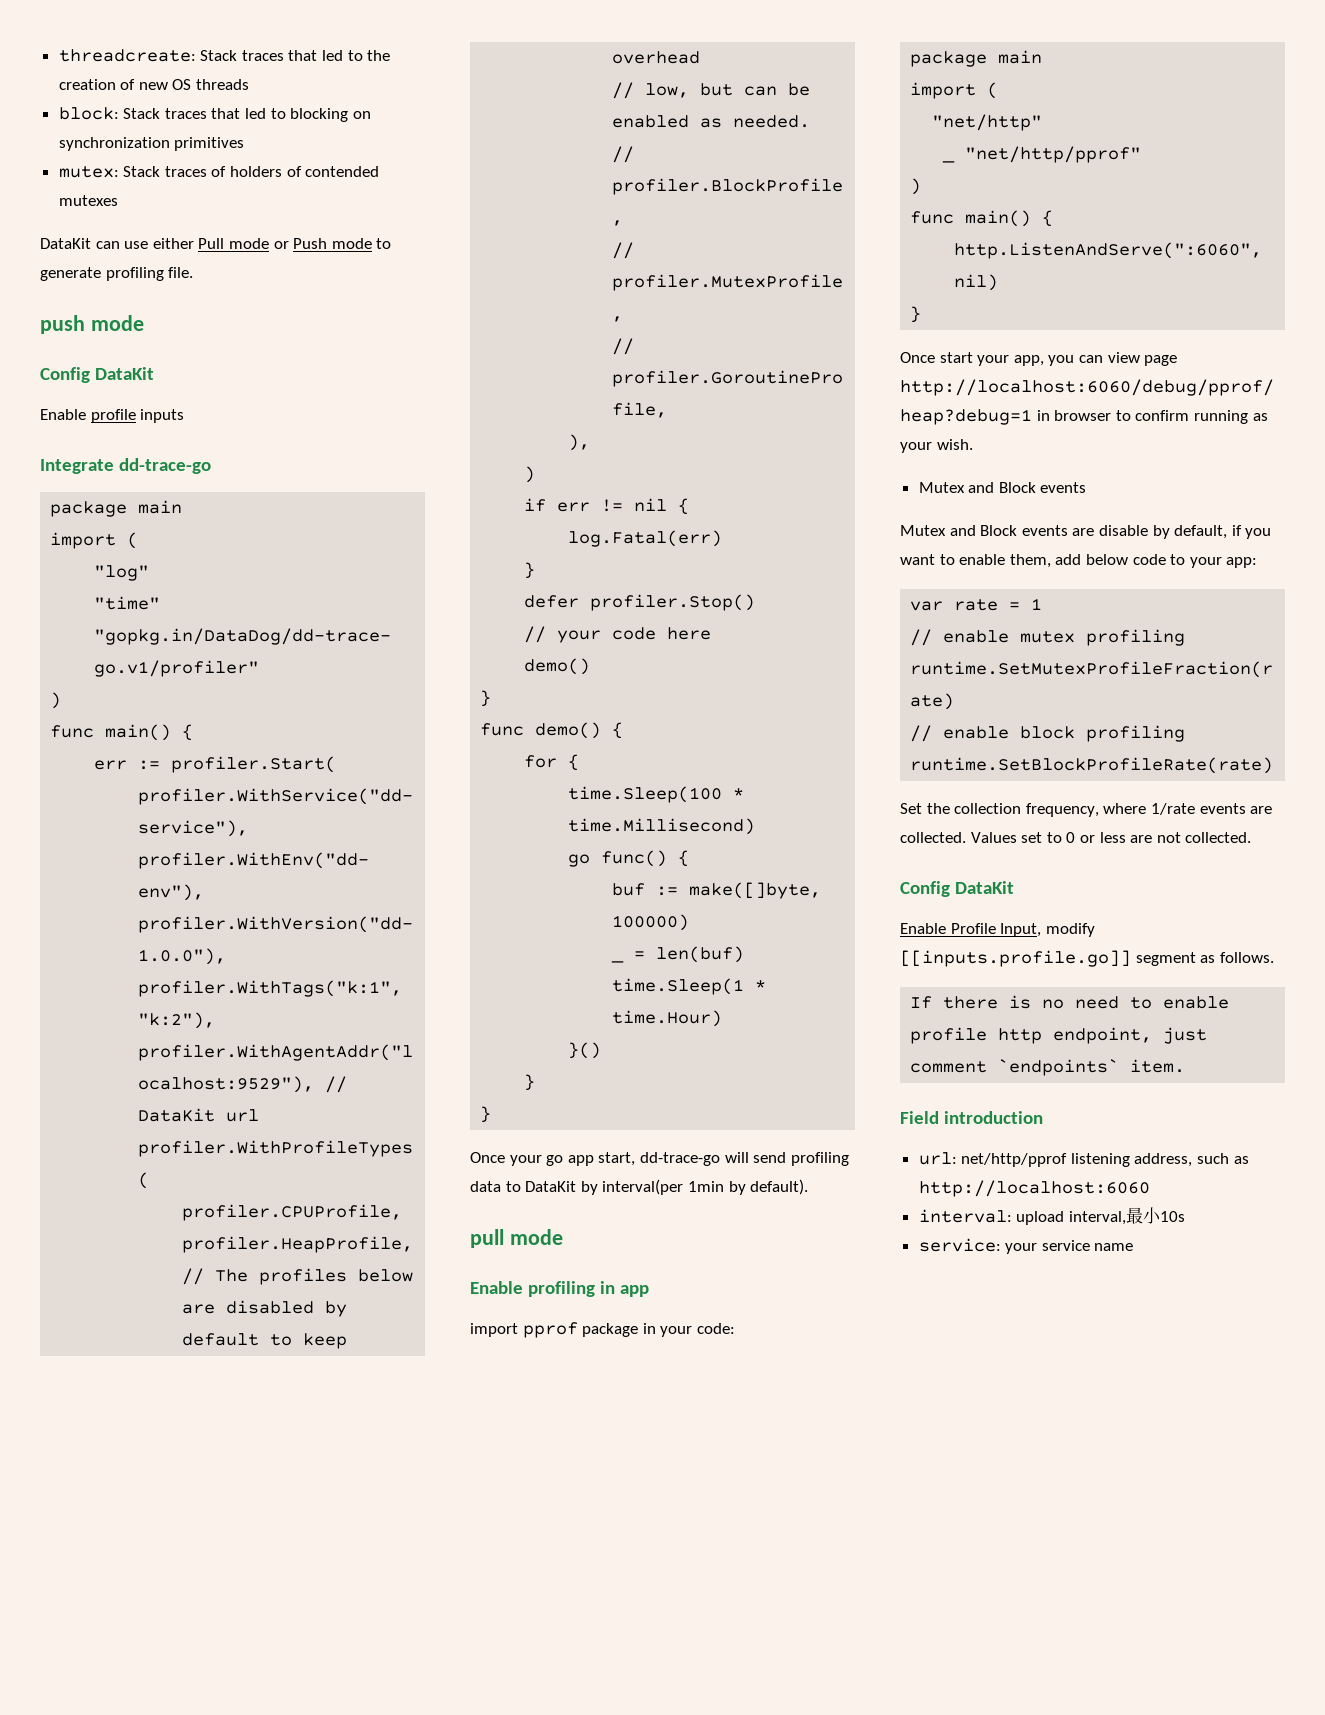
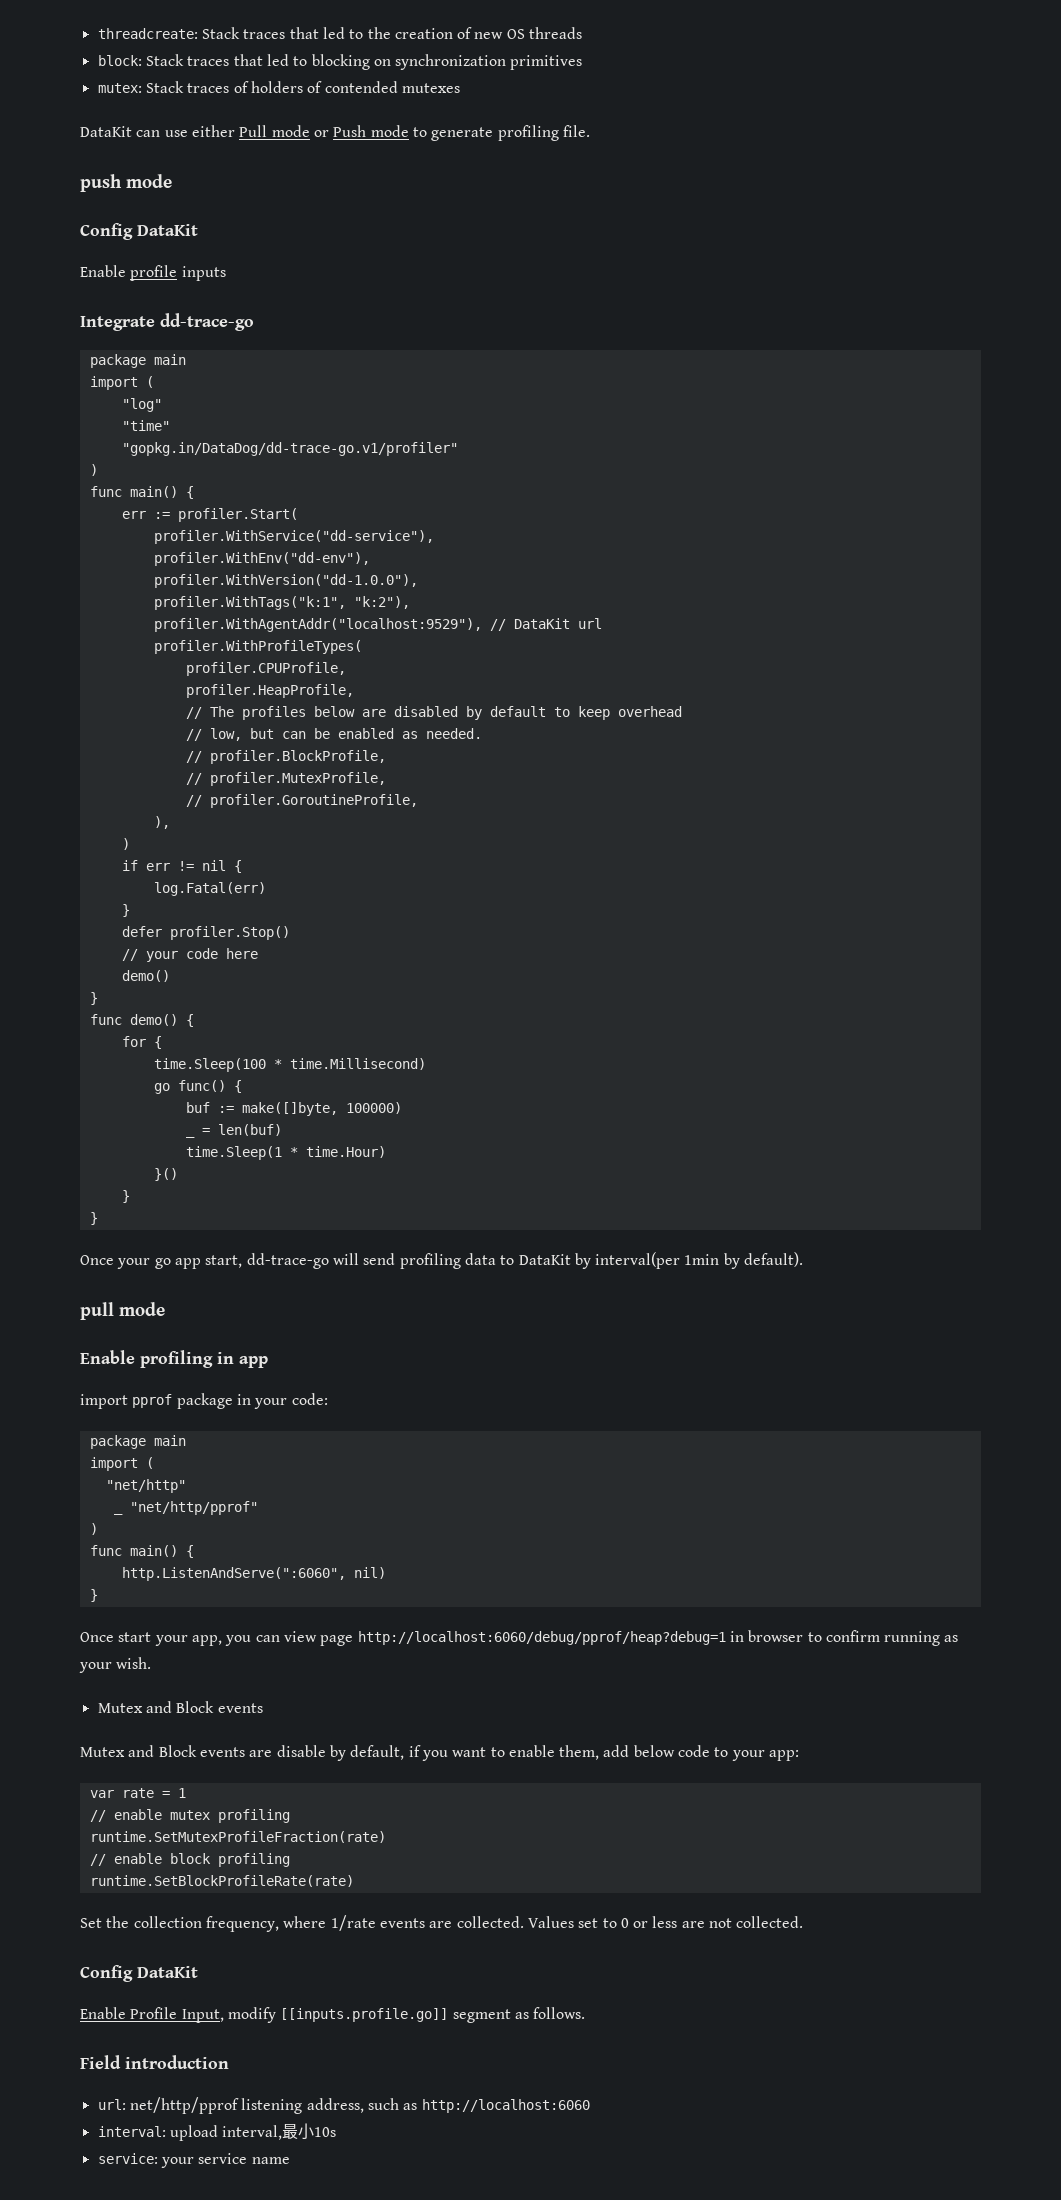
- If there is no need to enable profile http endpoint, just comment `endpoints` item.

